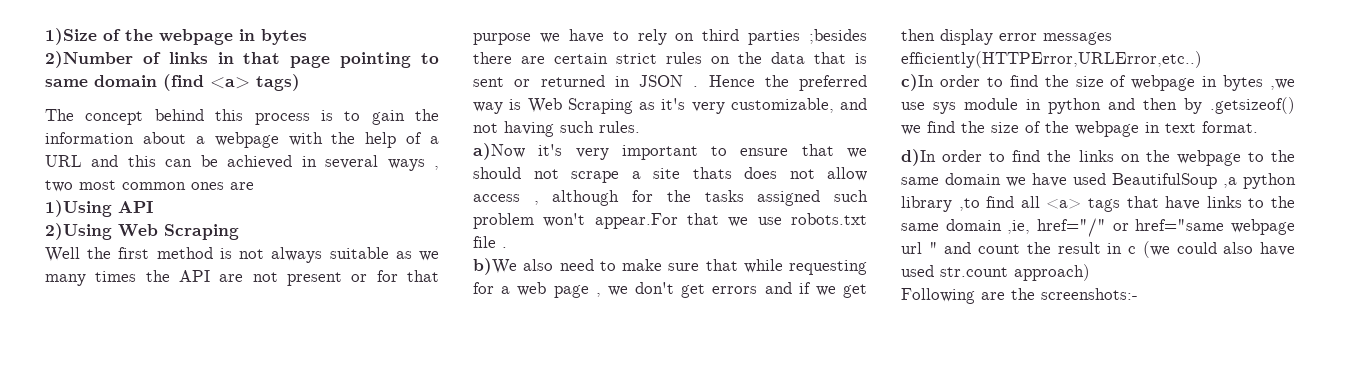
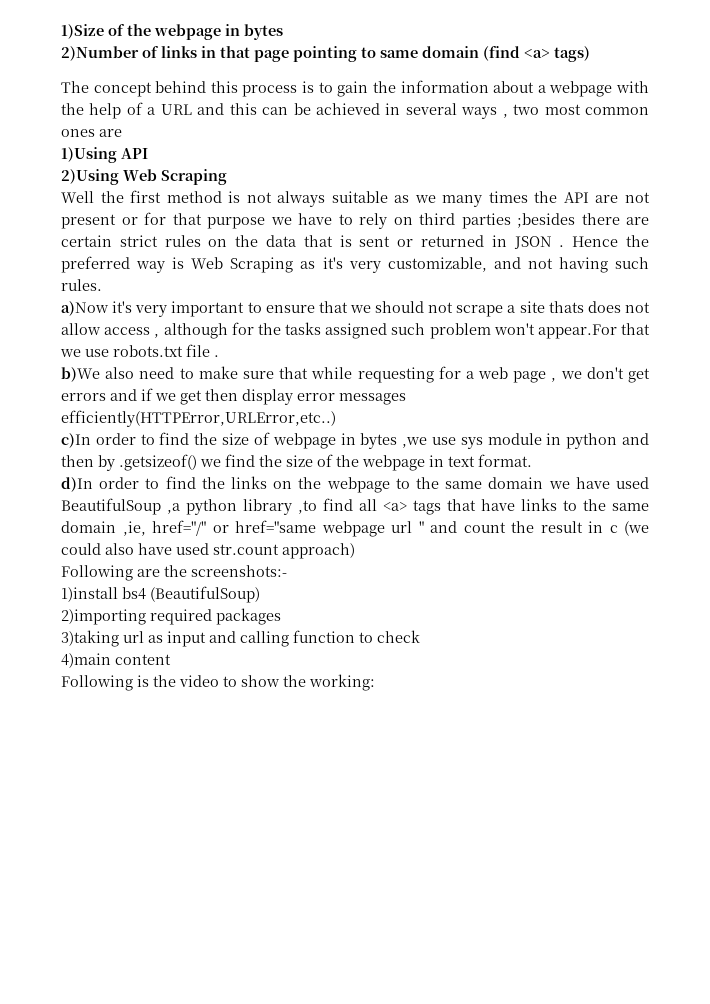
+ 1)install bs4 (BeautifulSoup)
+ 2)importing required packages
+ 3)taking url as input and calling function to check
+ 4)main content
+ Following is the video to show the working:

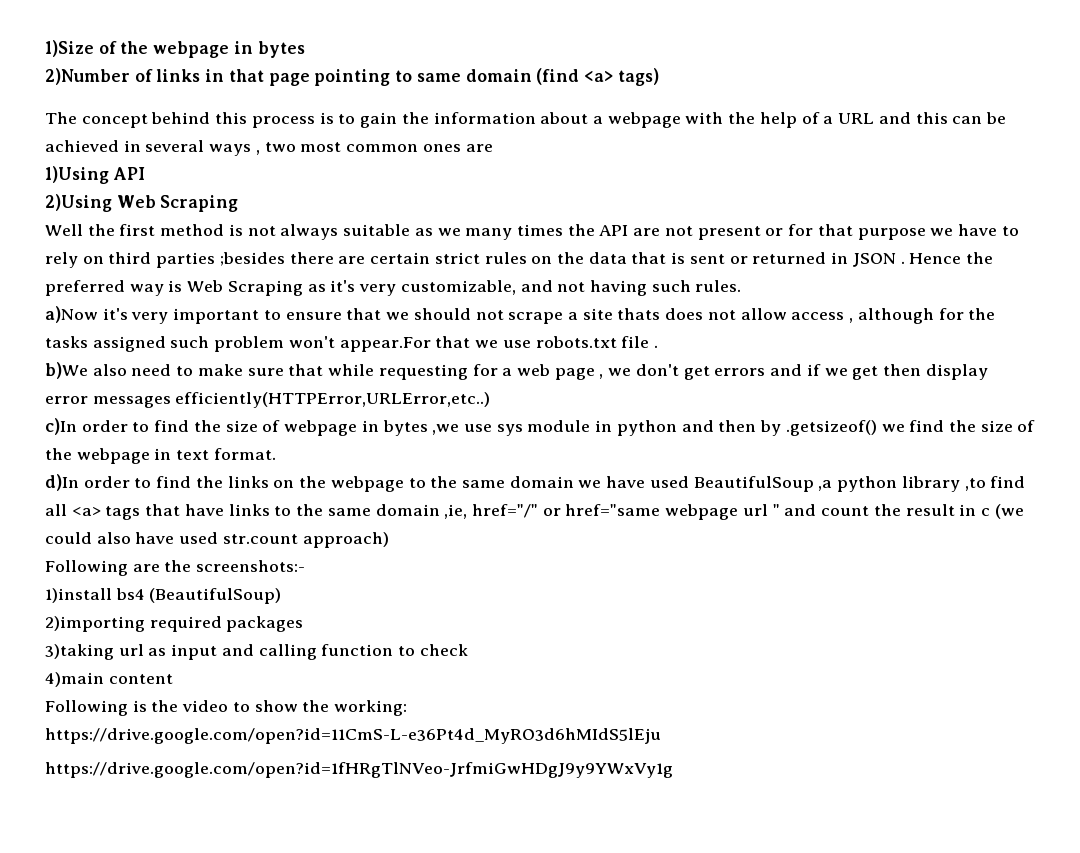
+ https://drive.google.com/open?id=11CmS-L-e36Pt4d_MyRO3d6hMIdS5lEju
+ https://drive.google.com/open?id=1fHRgTlNVeo-JrfmiGwHDgJ9y9YWxVy1g

